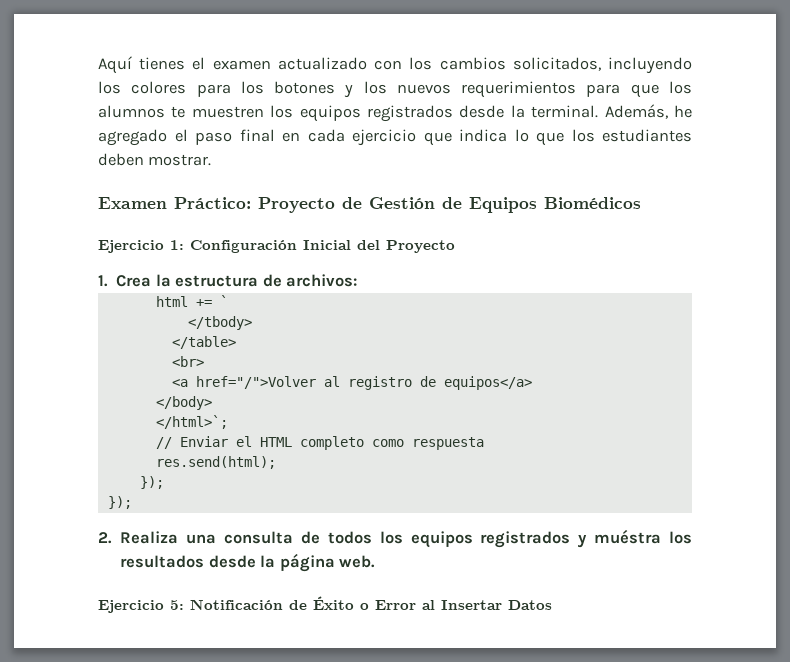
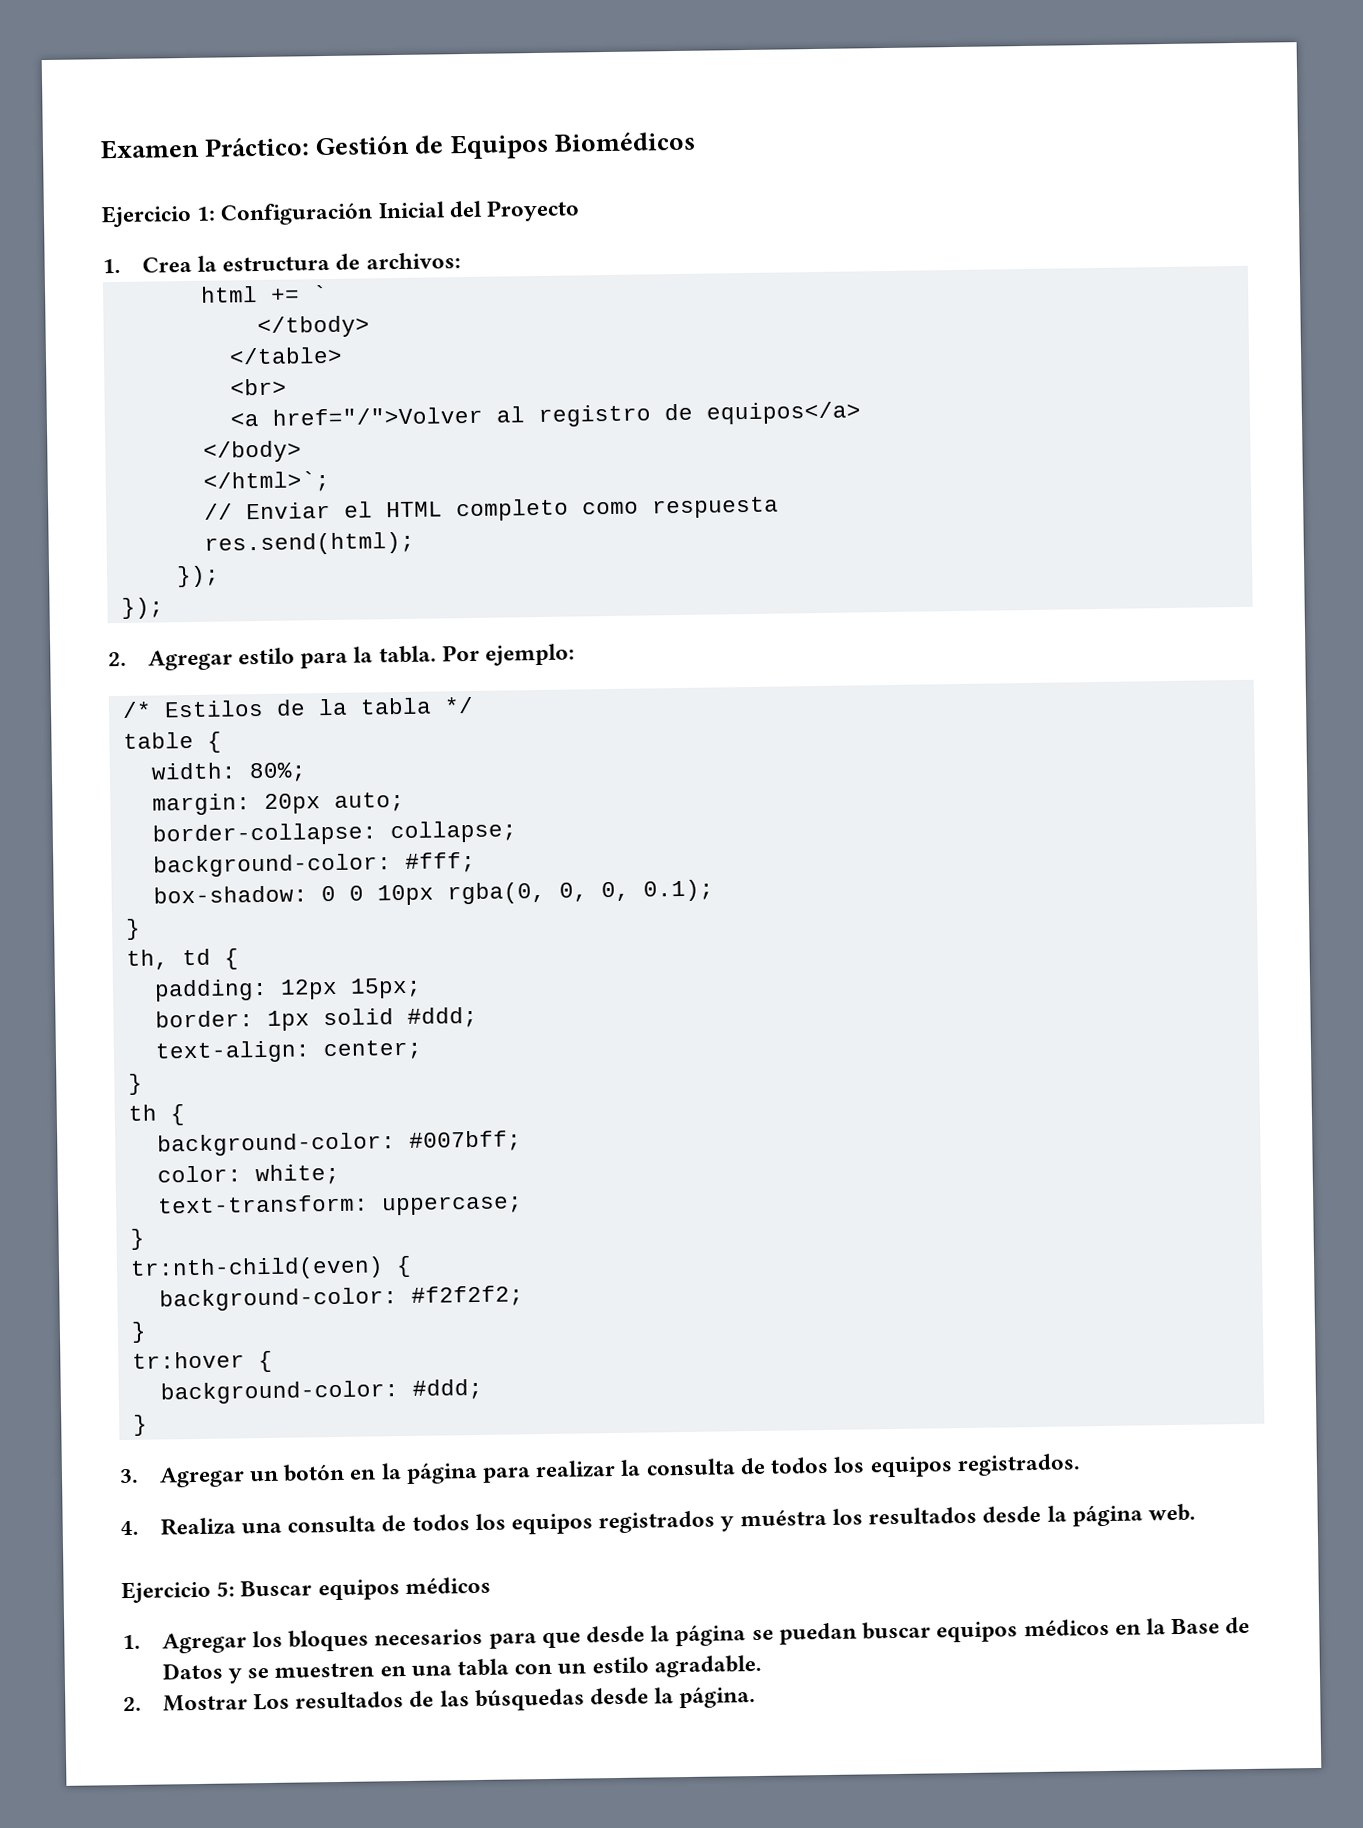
- Aquí tienes el examen actualizado con los cambios solicitados, incluyendo los colores para los botones y los nuevos requerimientos para que los alumnos te muestren los equipos registrados desde la terminal. Además, he agregado el paso final en cada ejercicio que indica lo que los estudiantes deben mostrar.
- Examen Práctico: Proyecto de Gestión de Equipos Biomédicos
+ Examen Práctico: Gestión de Equipos Biomédicos
- 2. Realiza una consulta de todos los equipos registrados y muéstra los resultados desde la página web.
+ 2. Agregar estilo para la tabla. Por ejemplo:
+ /* Estilos de la tabla */
+ table {
+ width: 80%;
+ margin: 20px auto;
+ border-collapse: collapse;
+ background-color: #fff;
+ box-shadow: 0 0 10px rgba(0, 0, 0, 0.1);
+ }
+ th, td {
+ padding: 12px 15px;
+ border: 1px solid #ddd;
+ text-align: center;
+ }
+ th {
+ background-color: #007bff;
+ color: white;
+ text-transform: uppercase;
+ }
+ tr:nth-child(even) {
+ background-color: #f2f2f2;
+ }
+ tr:hover {
+ background-color: #ddd;
+ }
+ 3. Agregar un botón en la página para realizar la consulta de todos los equipos registrados.
+ 4. Realiza una consulta de todos los equipos registrados y muéstra los resultados desde la página web.
- Ejercicio 5: Notificación de Éxito o Error al Insertar Datos
+ Ejercicio 5: Buscar equipos médicos
+ 1. Agregar los bloques necesarios para que desde la página se puedan buscar equipos médicos en la Base de Datos y se muestren en una tabla con un estilo agradable.
+ 2. Mostrar Los resultados de las búsquedas desde la página.

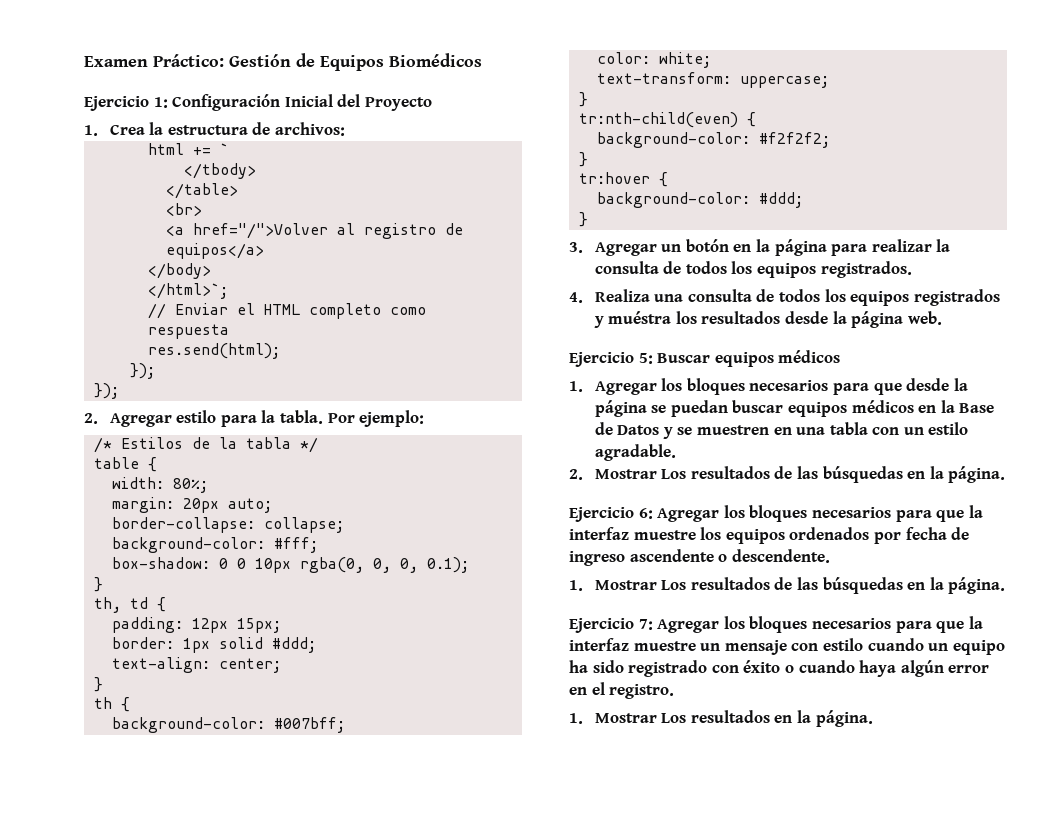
- 2. Mostrar Los resultados de las búsquedas desde la página.
+ 2. Mostrar Los resultados de las búsquedas en la página.
+ Ejercicio 6: Agregar los bloques necesarios para que la interfaz muestre los equipos ordenados por fecha de ingreso ascendente o descendente.
+ 1. Mostrar Los resultados de las búsquedas en la página.
+ Ejercicio 7: Agregar los bloques necesarios para que la interfaz muestre un mensaje con estilo cuando un equipo ha sido registrado con éxito o cuando haya algún error en el registro.
+ 1. Mostrar Los resultados en la página.

